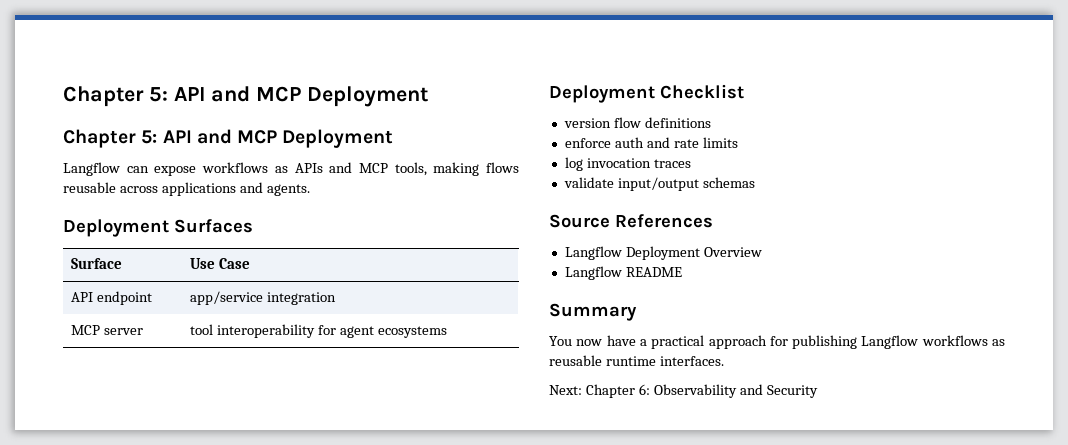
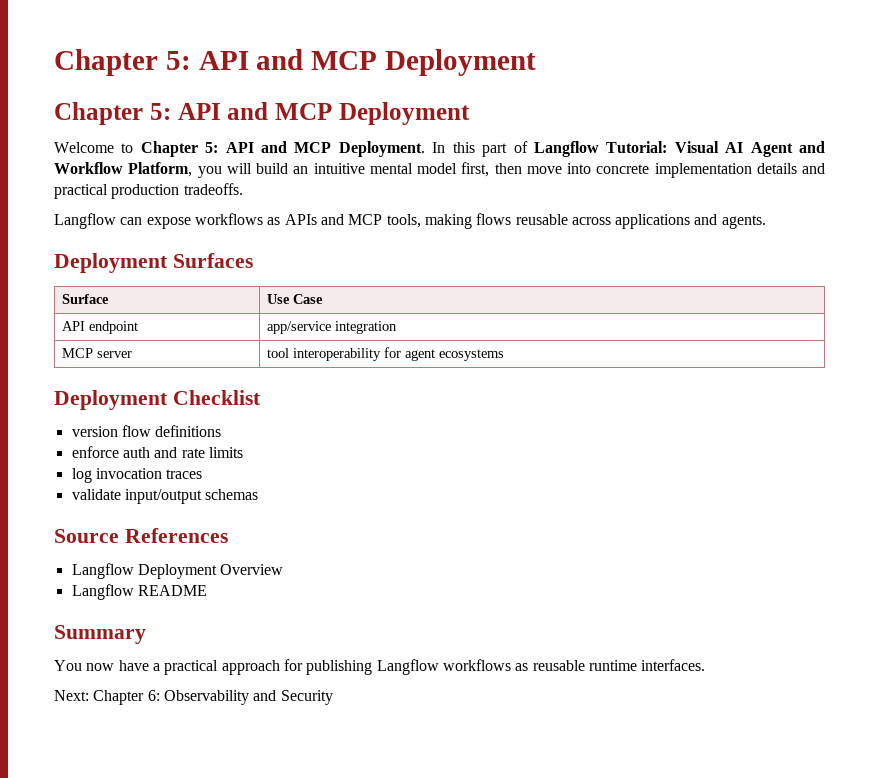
+ Welcome to Chapter 5: API and MCP Deployment. In this part of Langflow Tutorial: Visual AI Agent and Workflow Platform, you will build an intuitive mental model first, then move into concrete implementation details and practical production tradeoffs.

